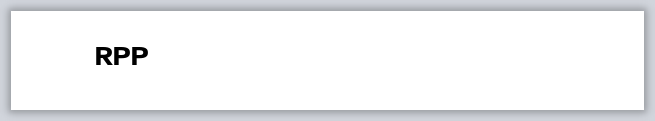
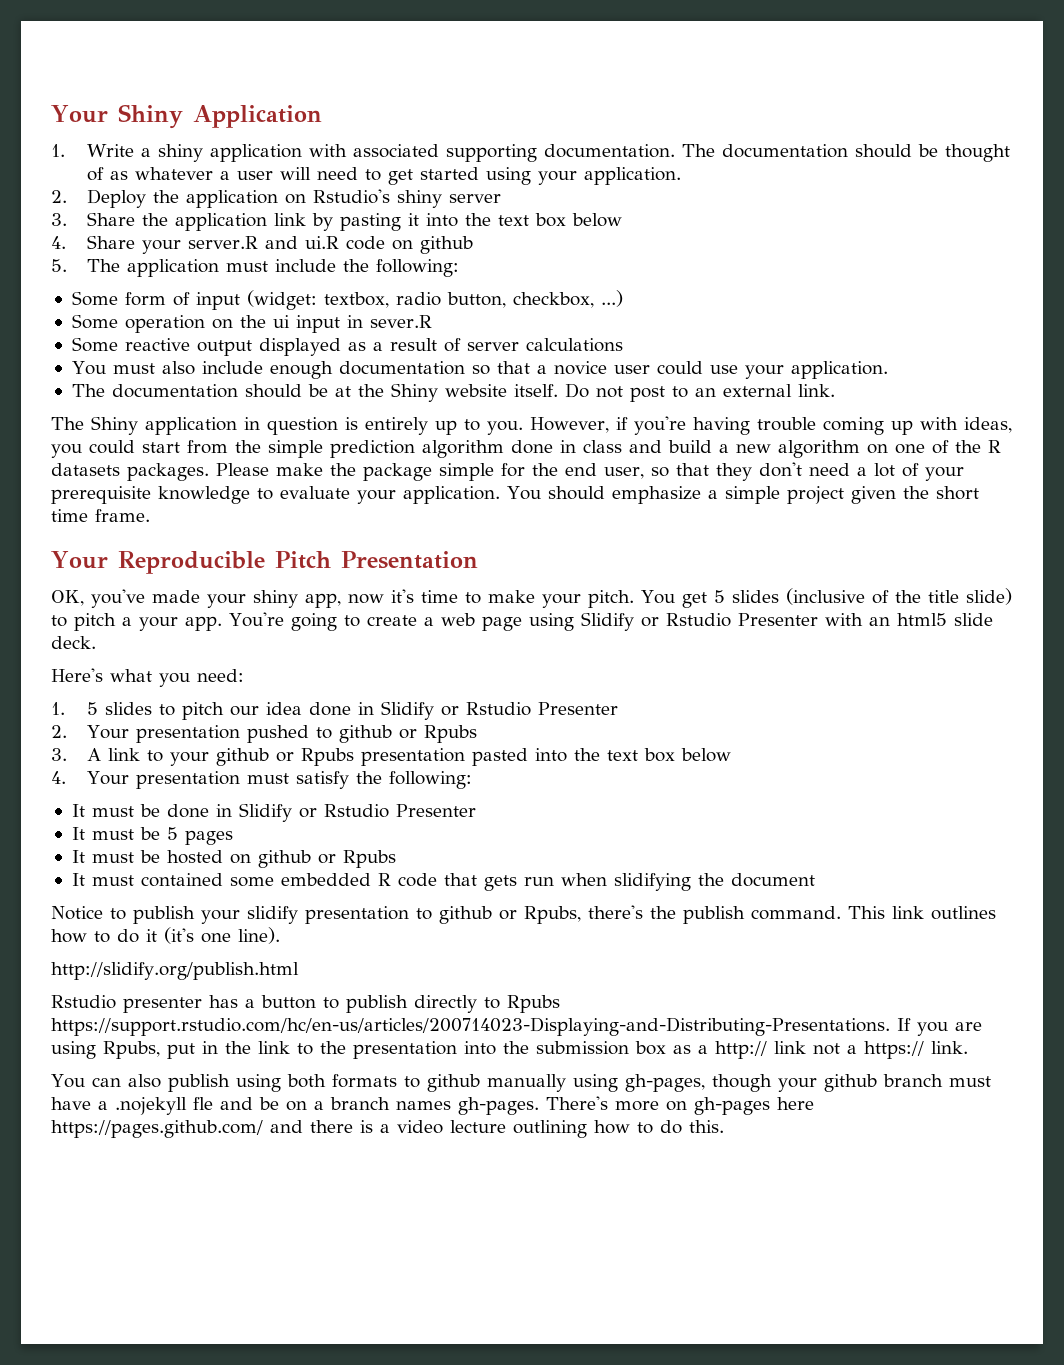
- RPP
+ Your Shiny Application
+ 1. Write a shiny application with associated supporting documentation. The documentation should be thought of as whatever a user will need to get started using your application.
+ 2. Deploy the application on Rstudio's shiny server
+ 3. Share the application link by pasting it into the text box below
+ 4. Share your server.R and ui.R code on github
+ 5. The application must include the following:
+ Some form of input (widget: textbox, radio button, checkbox, ...)
+ Some operation on the ui input in sever.R
+ Some reactive output displayed as a result of server calculations
+ You must also include enough documentation so that a novice user could use your application.
+ The documentation should be at the Shiny website itself. Do not post to an external link.
+ The Shiny application in question is entirely up to you. However, if you're having trouble coming up with ideas, you could start from the simple prediction algorithm done in class and build a new algorithm on one of the R datasets packages. Please make the package simple for the end user, so that they don't need a lot of your prerequisite knowledge to evaluate your application. You should emphasize a simple project given the short time frame.
+ Your Reproducible Pitch Presentation
+ OK, you've made your shiny app, now it's time to make your pitch. You get 5 slides (inclusive of the title slide) to pitch a your app. You're going to create a web page using Slidify or Rstudio Presenter with an html5 slide deck.
+ Here's what you need:
+ 1. 5 slides to pitch our idea done in Slidify or Rstudio Presenter
+ 2. Your presentation pushed to github or Rpubs
+ 3. A link to your github or Rpubs presentation pasted into the text box below
+ 4. Your presentation must satisfy the following:
+ It must be done in Slidify or Rstudio Presenter
+ It must be 5 pages
+ It must be hosted on github or Rpubs
+ It must contained some embedded R code that gets run when slidifying the document
+ Notice to publish your slidify presentation to github or Rpubs, there's the publish command. This link outlines how to do it (it's one line).
+ http://slidify.org/publish.html
+ Rstudio presenter has a button to publish directly to Rpubs https://support.rstudio.com/hc/en-us/articles/200714023-Displaying-and-Distributing-Presentations. If you are using Rpubs, put in the link to the presentation into the submission box as a http:// link not a https:// link.
+ You can also publish using both formats to github manually using gh-pages, though your github branch must have a .nojekyll fle and be on a branch names gh-pages. There's more on gh-pages here https://pages.github.com/ and there is a video lecture outlining how to do this.

